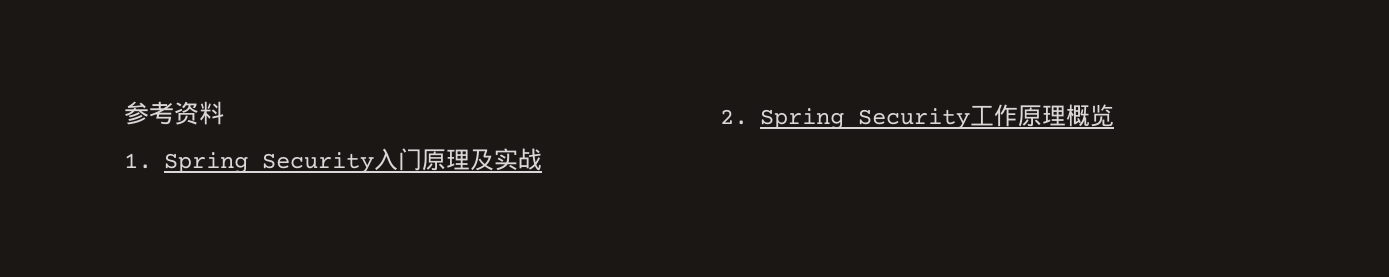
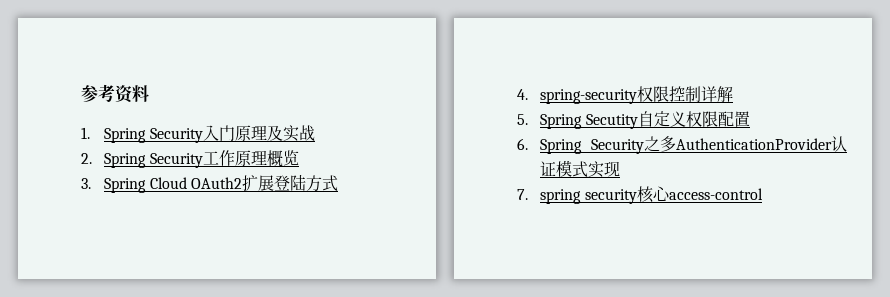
+ 3. Spring Cloud OAuth2扩展登陆方式
+ 4. spring-security权限控制详解
+ 5. Spring Secutity自定义权限配置
+ 6. Spring Security之多AuthenticationProvider认证模式实现
+ 7. spring security核心access-control

